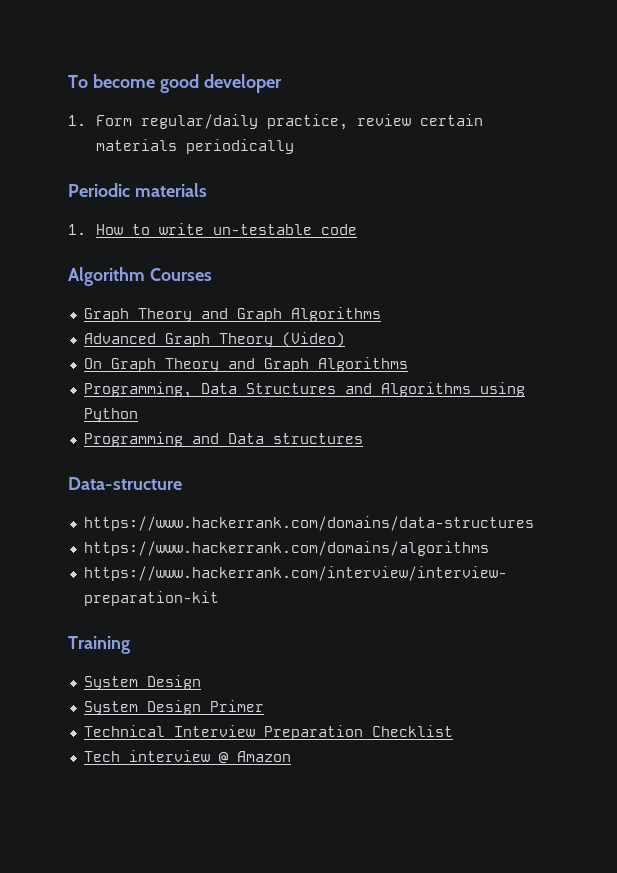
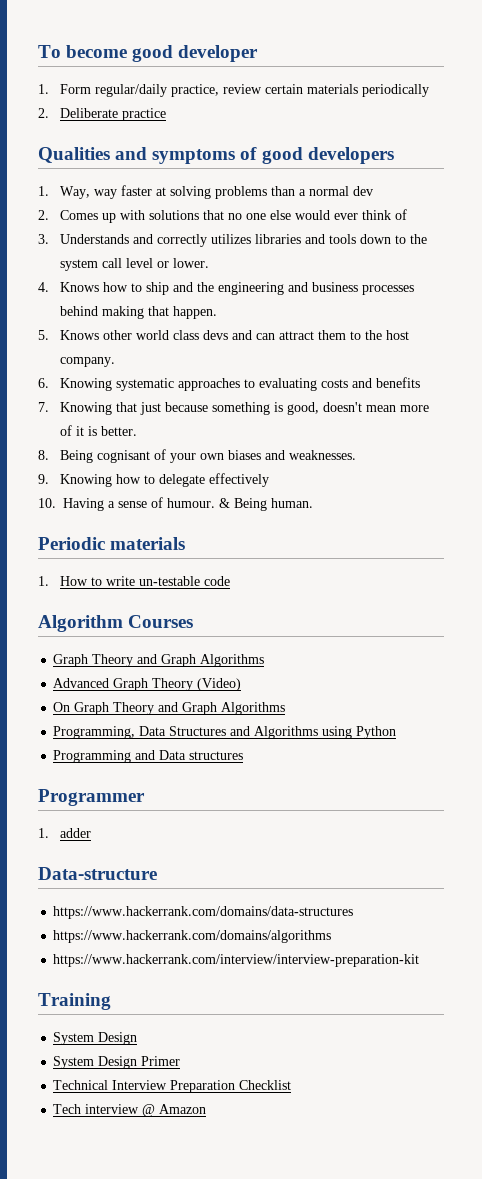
+ 2. Deliberate practice
+ Qualities and symptoms of good developers
+ 1. Way, way faster at solving problems than a normal dev
+ 2. Comes up with solutions that no one else would ever think of
+ 3. Understands and correctly utilizes libraries and tools down to the system call level or lower.
+ 4. Knows how to ship and the engineering and business processes behind making that happen.
+ 5. Knows other world class devs and can attract them to the host company.
+ 6. Knowing systematic approaches to evaluating costs and benefits
+ 7. Knowing that just because something is good, doesn't mean more of it is better.
+ 8. Being cognisant of your own biases and weaknesses.
+ 9. Knowing how to delegate effectively
+ 10. Having a sense of humour. & Being human.
+ Programmer
+ 1. adder

